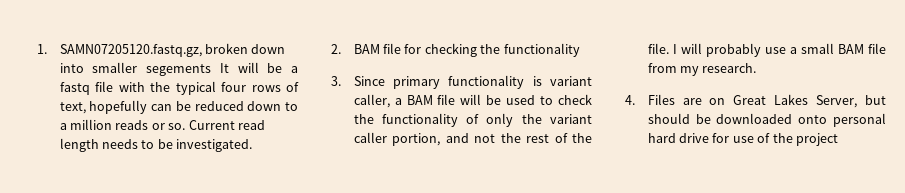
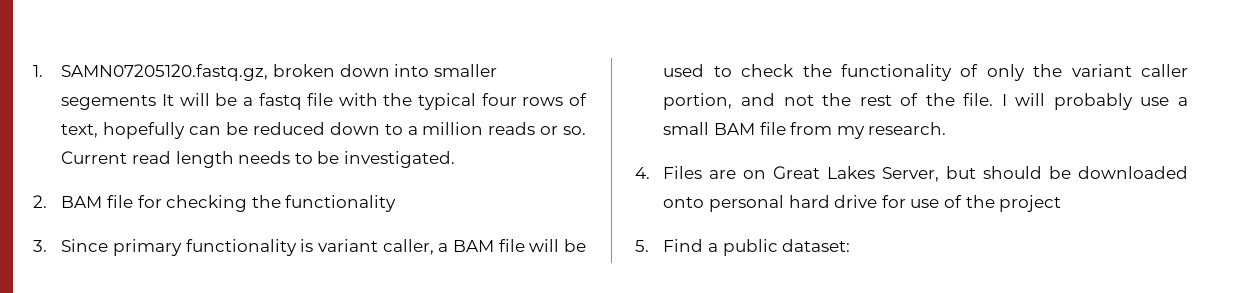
+ 5. Find a public dataset:

